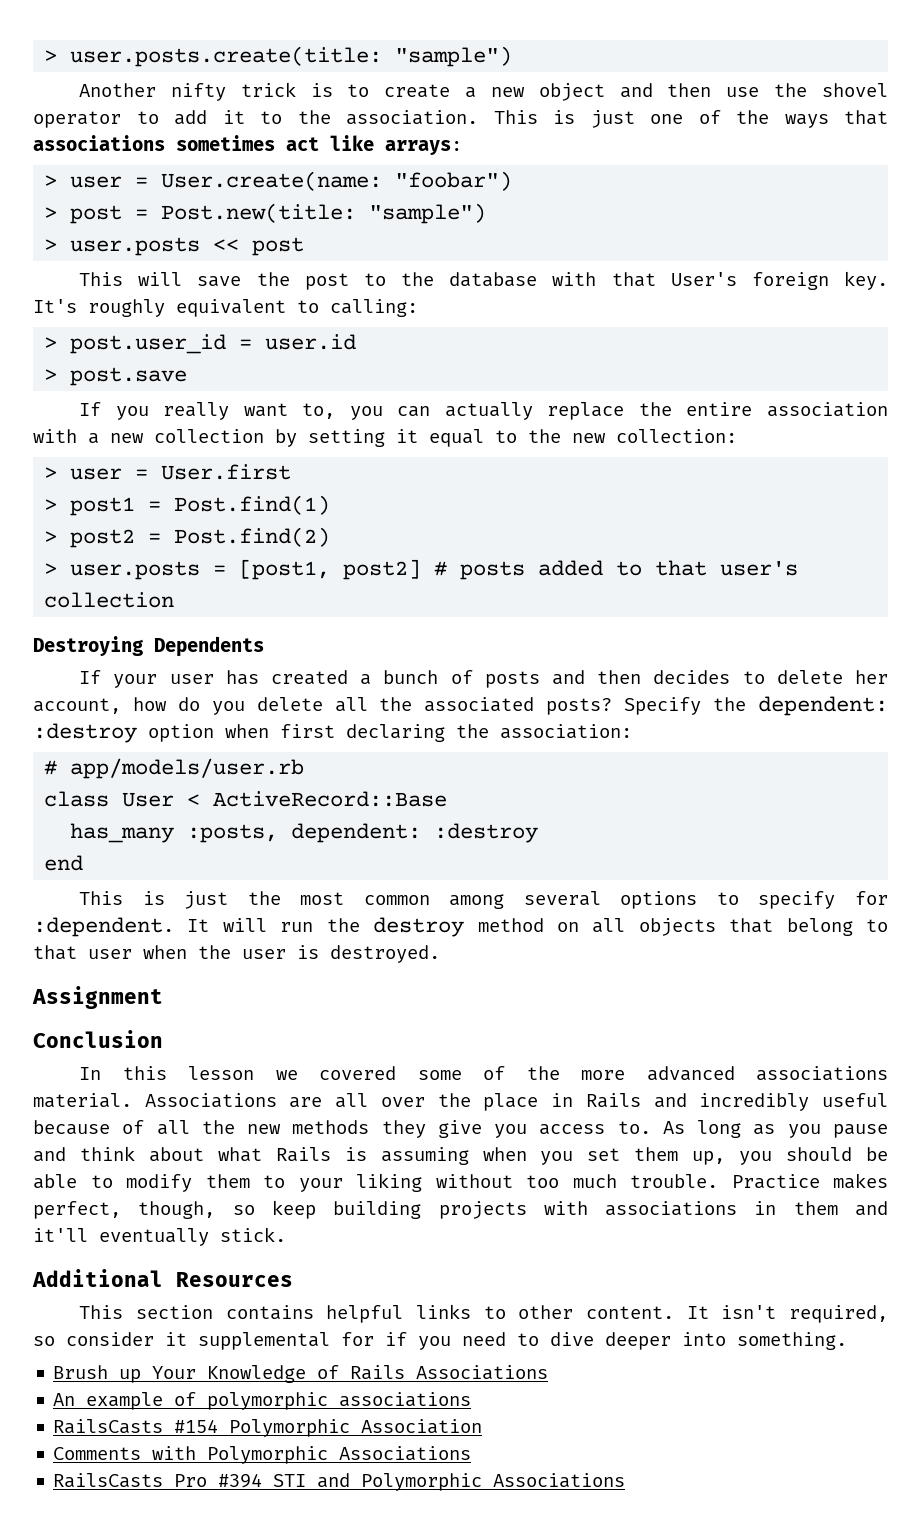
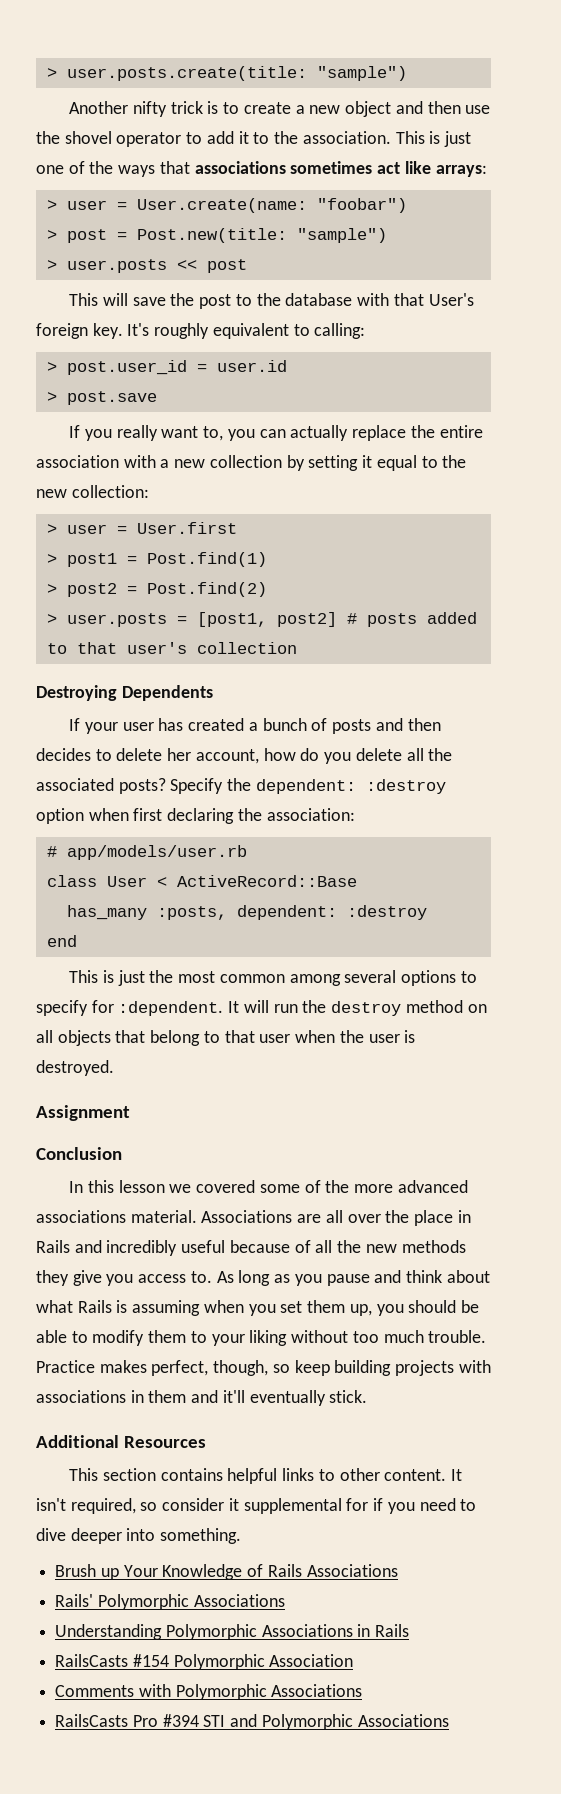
- An example of polymorphic associations
+ Rails' Polymorphic Associations
+ Understanding Polymorphic Associations in Rails

